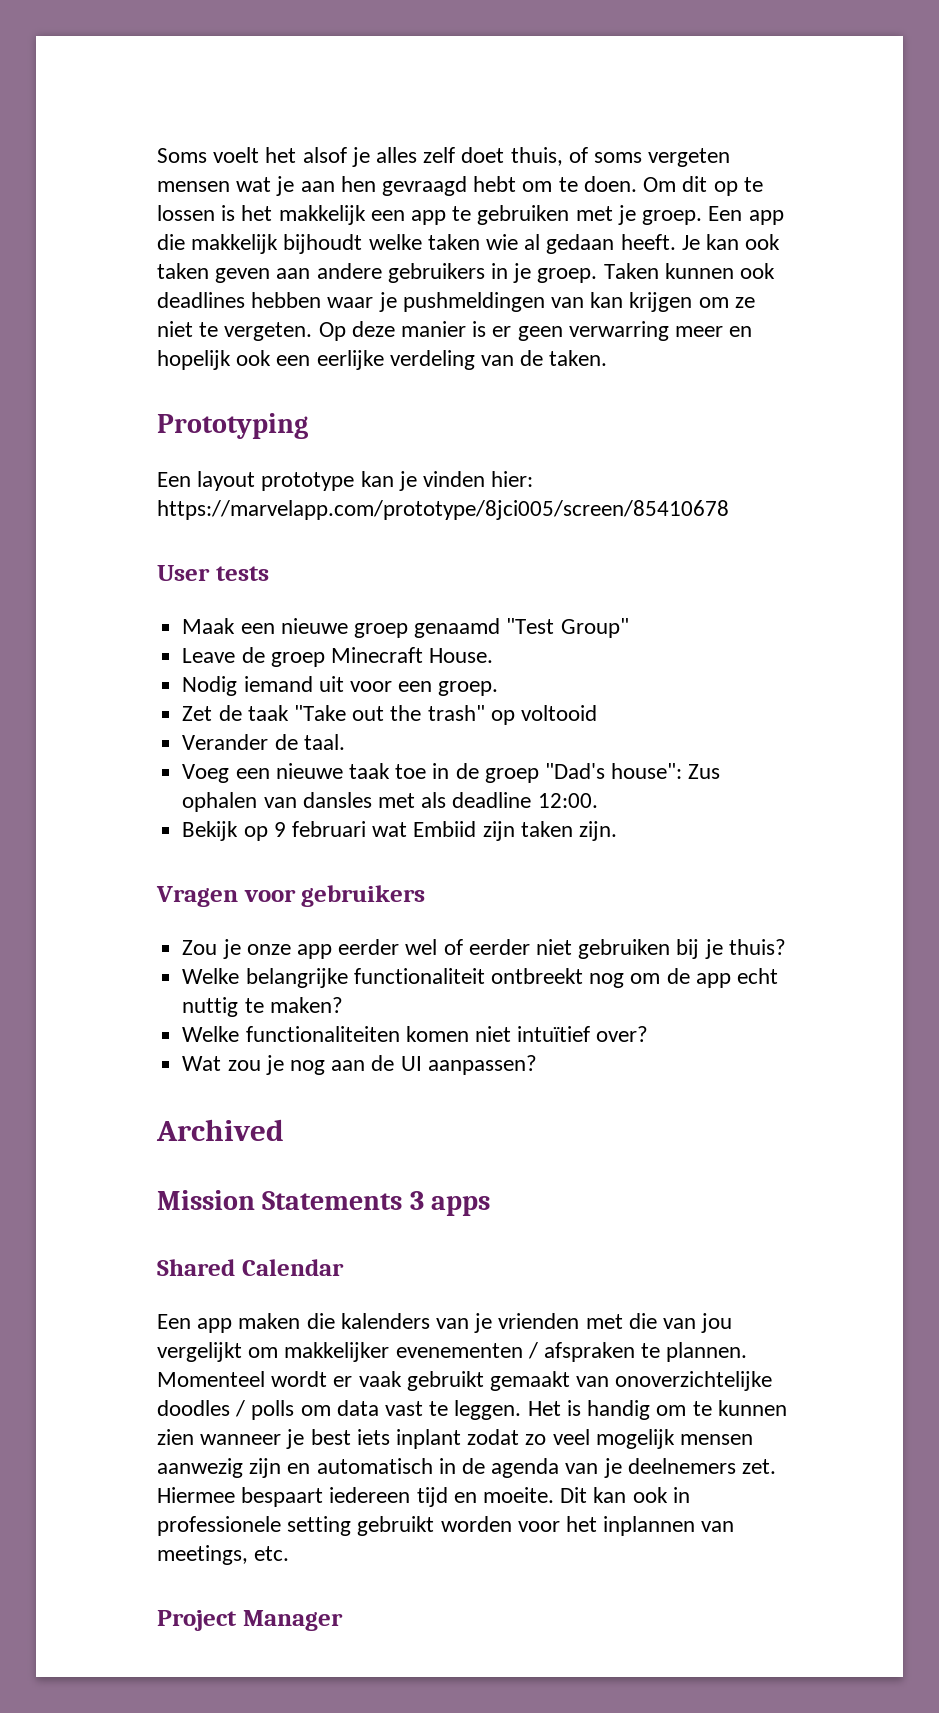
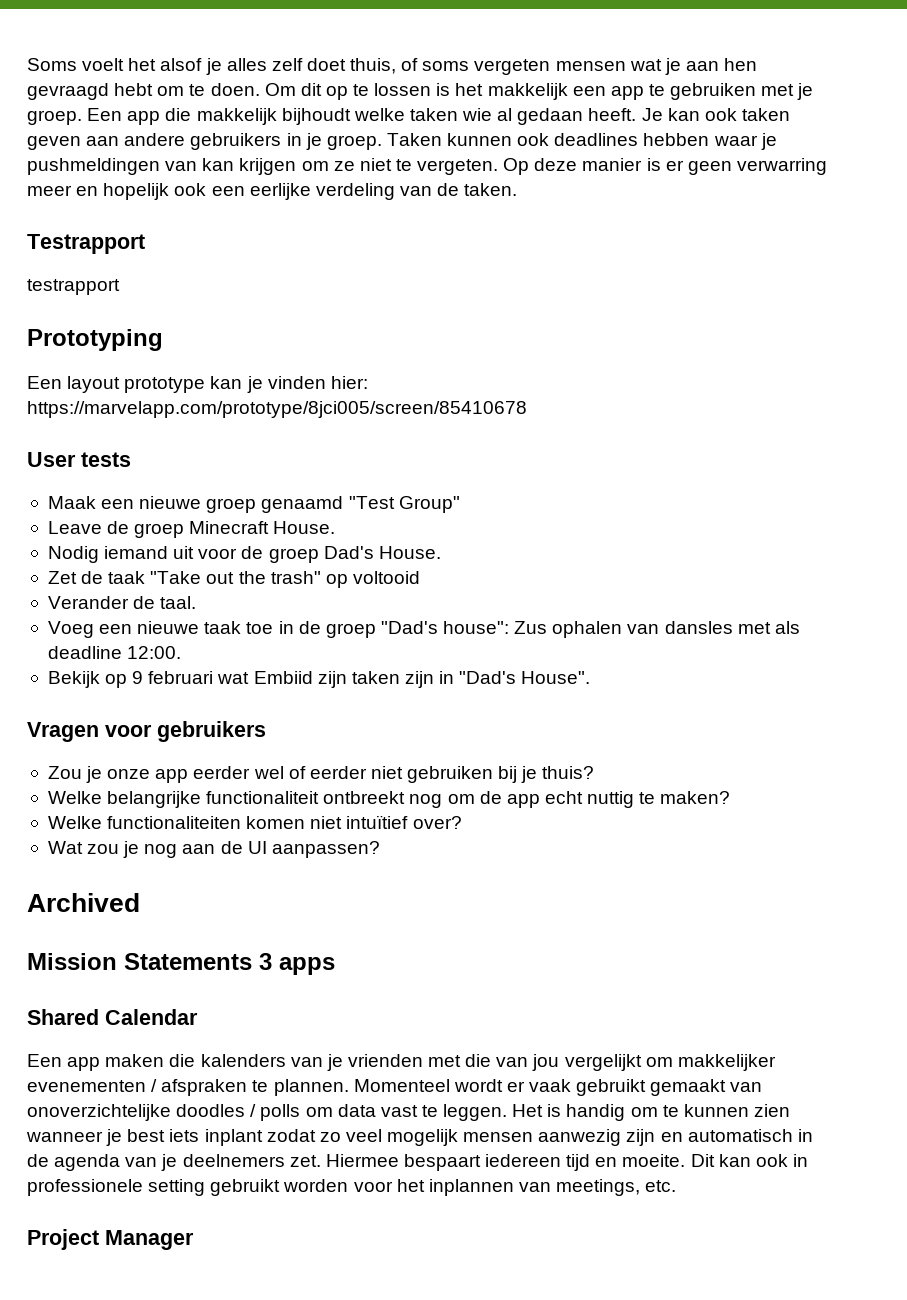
+ Testrapport
+ testrapport
- Nodig iemand uit voor een groep.
+ Nodig iemand uit voor de groep Dad's House.
- Bekijk op 9 februari wat Embiid zijn taken zijn.
+ Bekijk op 9 februari wat Embiid zijn taken zijn in "Dad's House".

